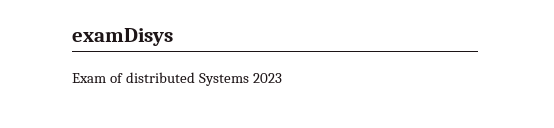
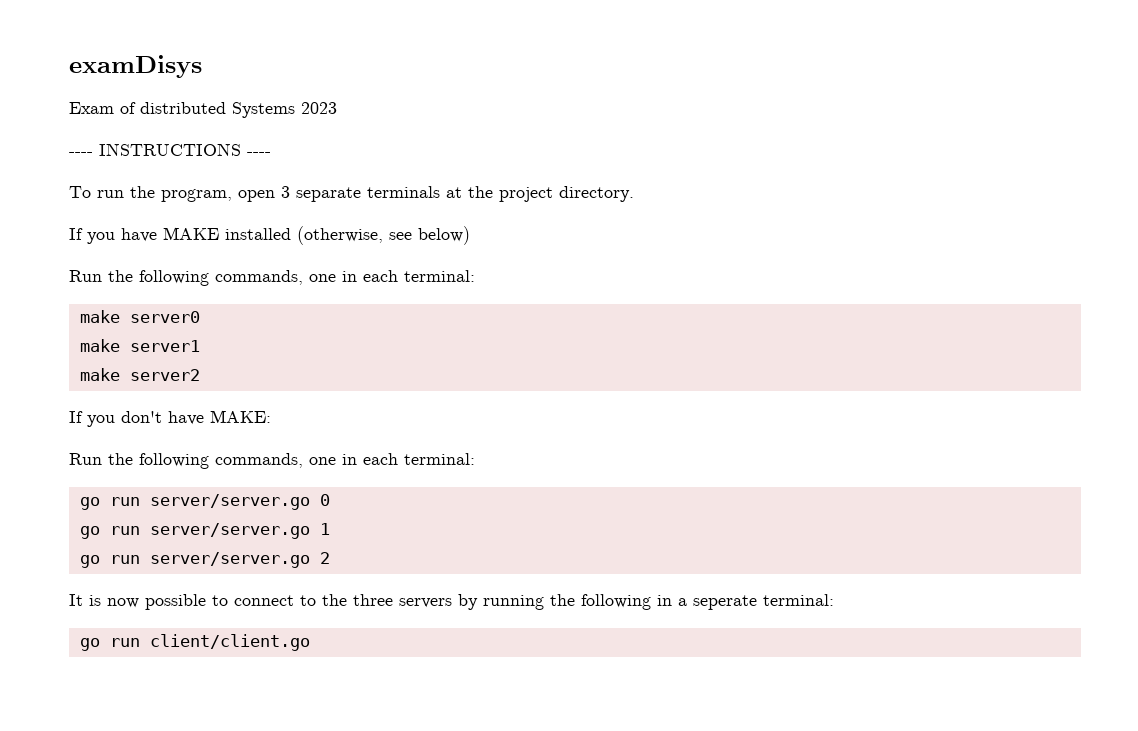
+ ---- INSTRUCTIONS ----
+ To run the program, open 3 separate terminals at the project directory.
+ If you have MAKE installed (otherwise, see below)
+ Run the following commands, one in each terminal:
+ make server0
+ make server1
+ make server2
+ If you don't have MAKE:
+ Run the following commands, one in each terminal:
+ go run server/server.go 0
+ go run server/server.go 1
+ go run server/server.go 2
+ It is now possible to connect to the three servers by running the following in a seperate terminal:
+ go run client/client.go

